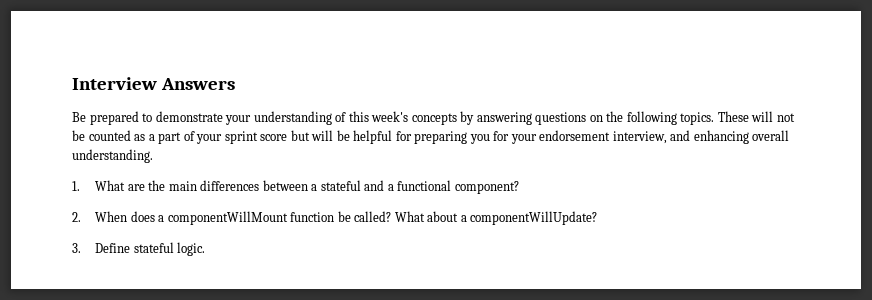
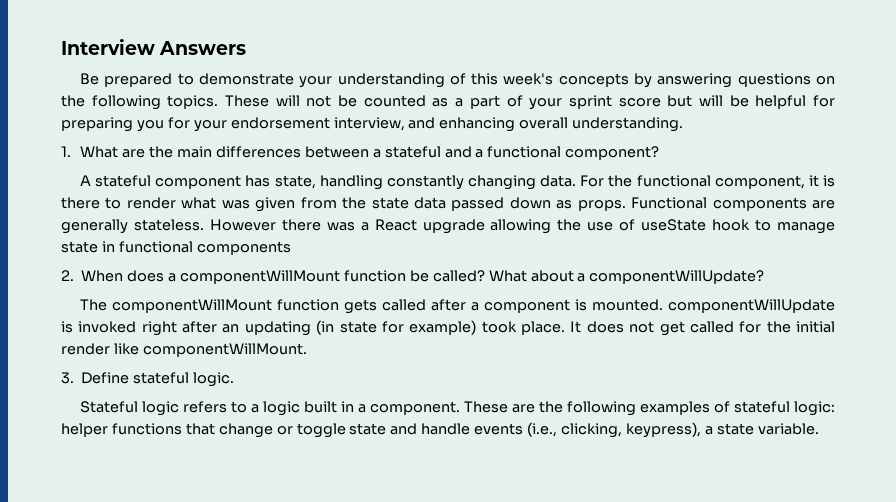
+ A stateful component has state, handling constantly changing data. For the functional component, it is there to render what was given from the state data passed down as props. Functional components are generally stateless. However there was a React upgrade allowing the use of useState hook to manage state in functional components
+ The componentWillMount function gets called after a component is mounted. componentWillUpdate is invoked right after an updating (in state for example) took place. It does not get called for the initial render like componentWillMount.
  3. Define stateful logic.
+ Stateful logic refers to a logic built in a component. These are the following examples of stateful logic: helper functions that change or toggle state and handle events (i.e., clicking, keypress), a state variable.

